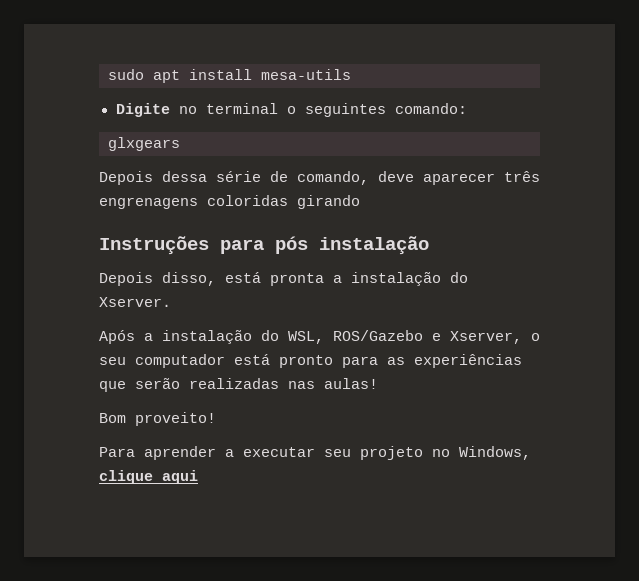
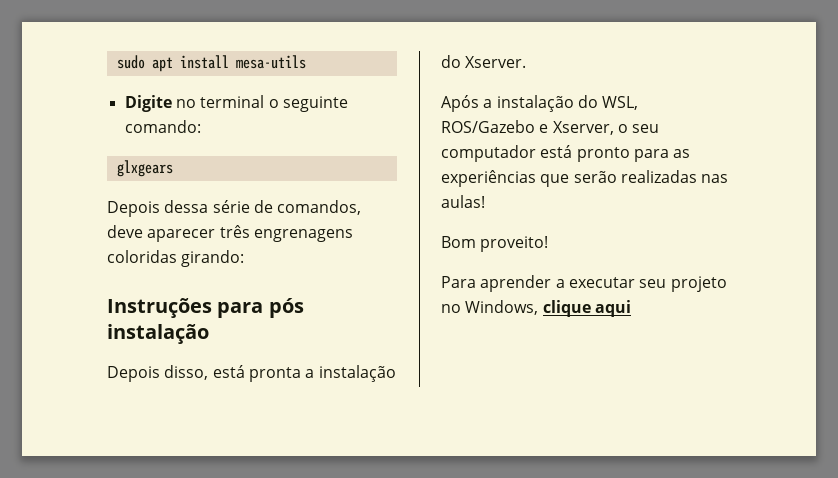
- Digite no terminal o seguintes comando:
+ Digite no terminal o seguinte comando:
- Depois dessa série de comando, deve aparecer três engrenagens coloridas girando
+ Depois dessa série de comandos, deve aparecer três engrenagens coloridas girando:

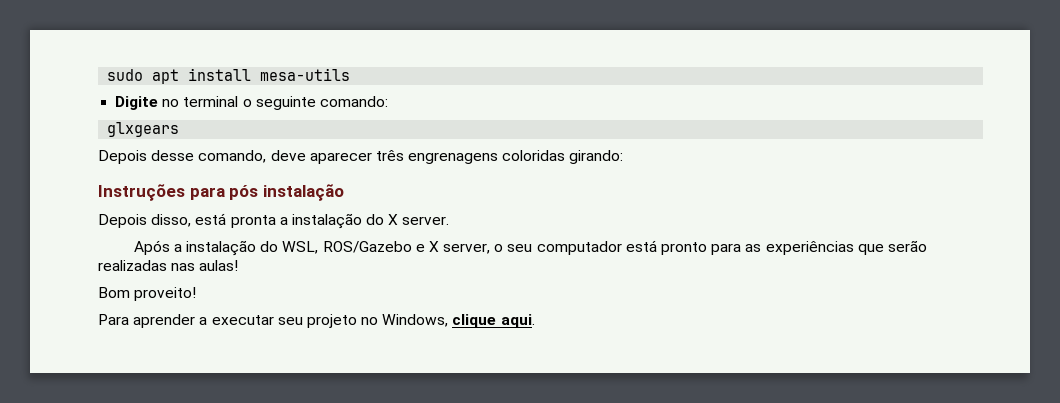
- Depois dessa série de comandos, deve aparecer três engrenagens coloridas girando:
+ Depois desse comando, deve aparecer três engrenagens coloridas girando:
- Depois disso, está pronta a instalação do Xserver.
+ Depois disso, está pronta a instalação do X server.
- Após a instalação do WSL, ROS/Gazebo e Xserver, o seu computador está pronto para as experiências que serão realizadas nas aulas!
+ Após a instalação do WSL, ROS/Gazebo e X server, o seu computador está pronto para as experiências que serão realizadas nas aulas!
- Para aprender a executar seu projeto no Windows, clique aqui
+ Para aprender a executar seu projeto no Windows, clique aqui.

